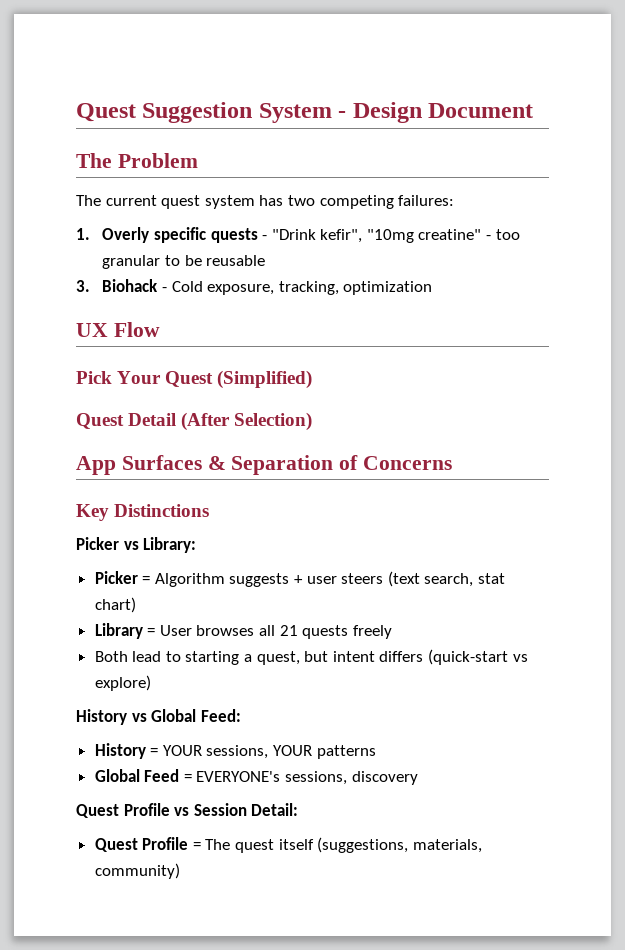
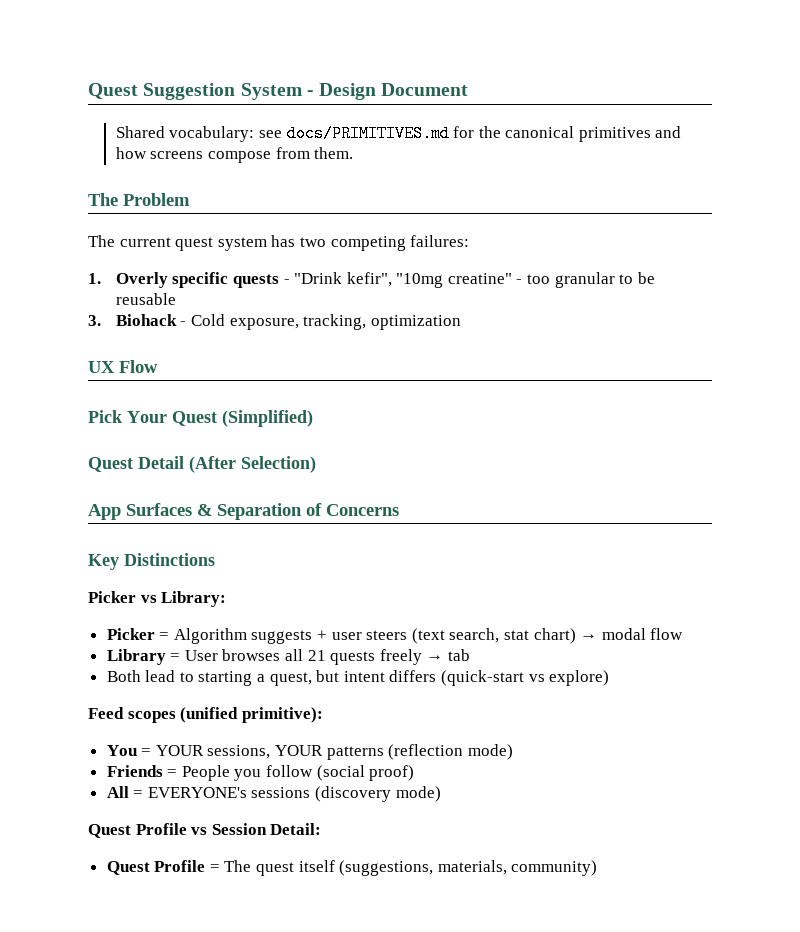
+ Shared vocabulary: see docs/PRIMITIVES.md for the canonical primitives and how screens compose from them.
- Picker = Algorithm suggests + user steers (text search, stat chart)
+ Picker = Algorithm suggests + user steers (text search, stat chart) → modal flow
- Library = User browses all 21 quests freely
+ Library = User browses all 21 quests freely → tab
- History vs Global Feed:
- History = YOUR sessions, YOUR patterns
- Global Feed = EVERYONE's sessions, discovery
+ Feed scopes (unified primitive):
+ You = YOUR sessions, YOUR patterns (reflection mode)
+ Friends = People you follow (social proof)
+ All = EVERYONE's sessions (discovery mode)

